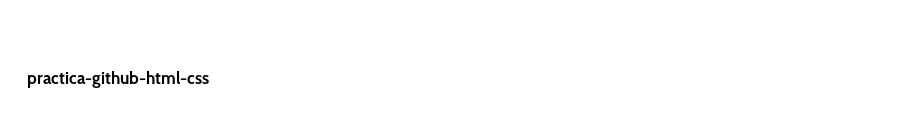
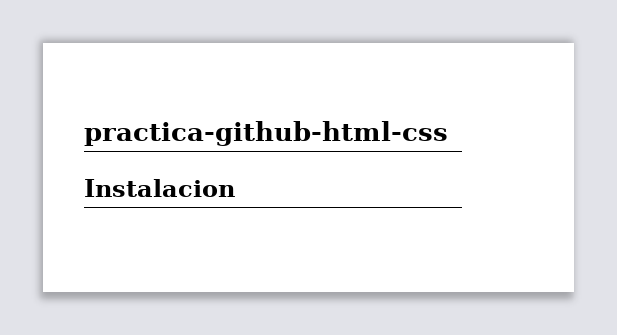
+ Instalacion

